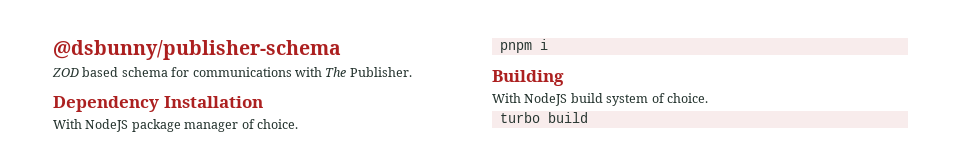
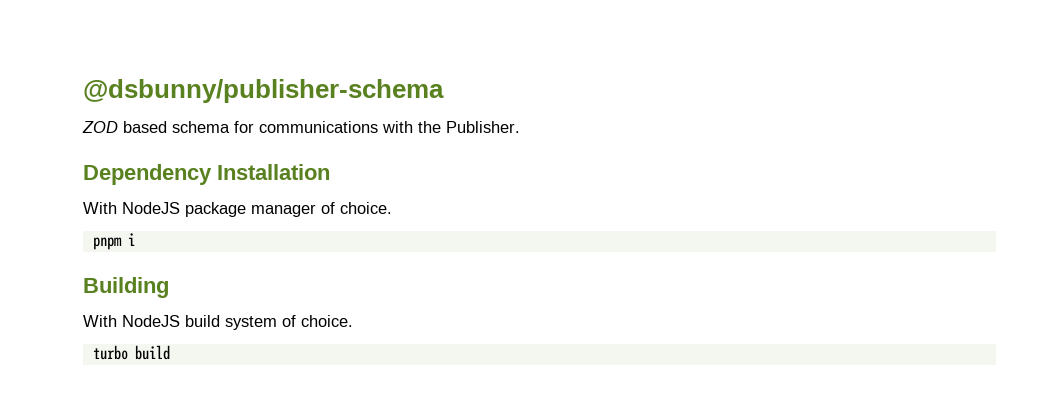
- ZOD based schema for communications with The Publisher.
+ ZOD based schema for communications with the Publisher.

